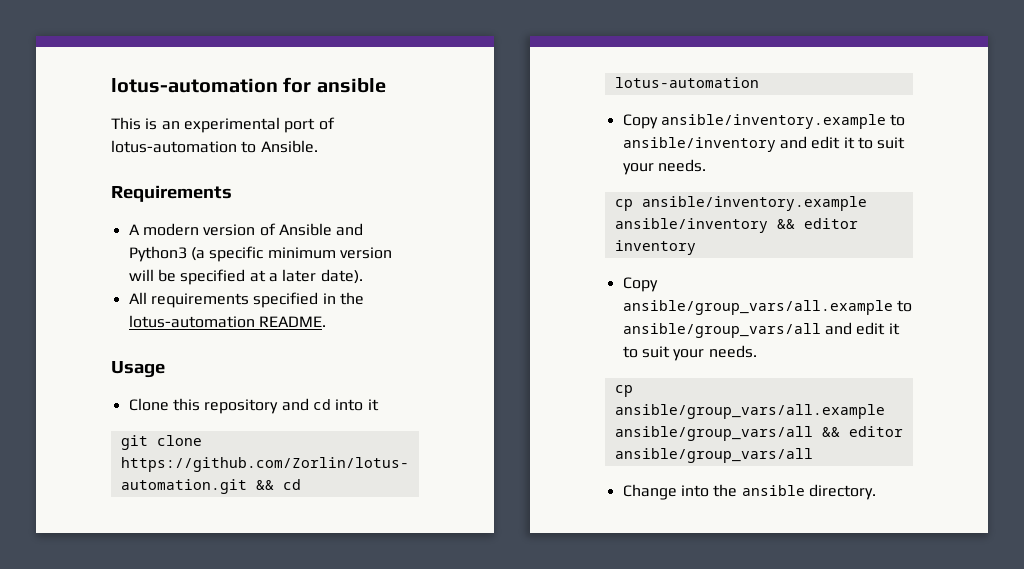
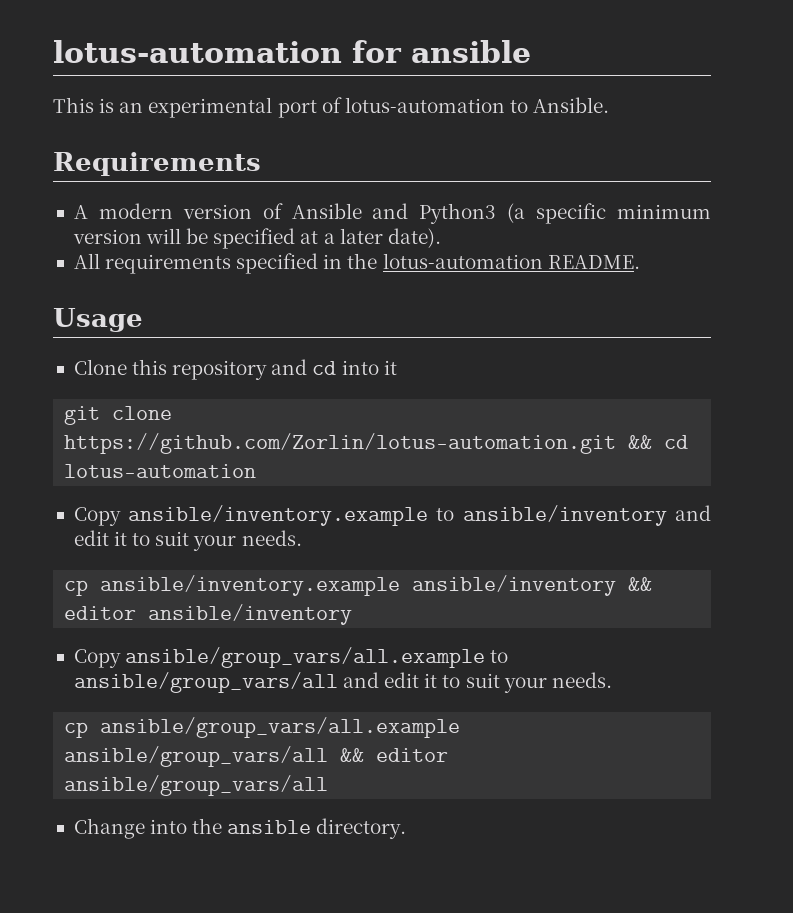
- cp ansible/inventory.example ansible/inventory && editor inventory
+ cp ansible/inventory.example ansible/inventory && editor ansible/inventory

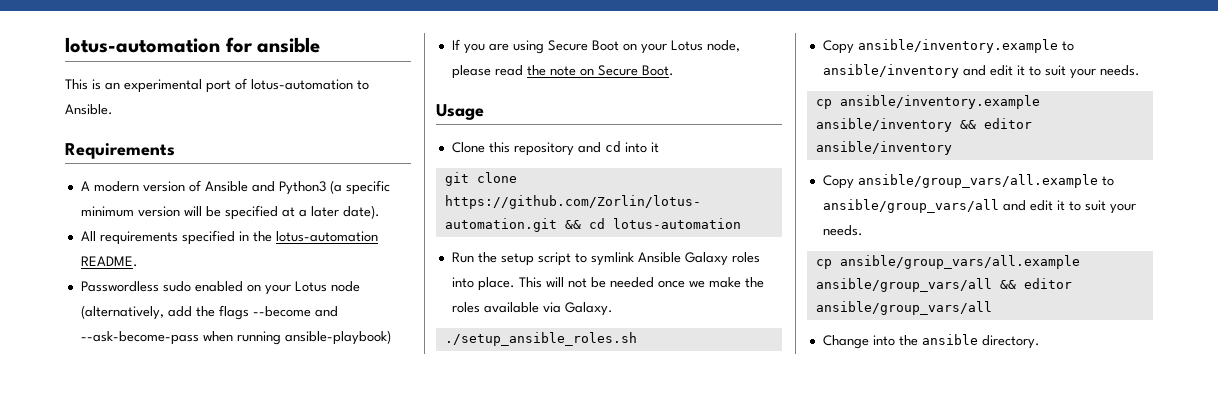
+ Passwordless sudo enabled on your Lotus node (alternatively, add the flags --become and --ask-become-pass when running ansible-playbook)
+ If you are using Secure Boot on your Lotus node, please read the note on Secure Boot.
+ Run the setup script to symlink Ansible Galaxy roles into place. This will not be needed once we make the roles available via Galaxy.
+ ./setup_ansible_roles.sh

